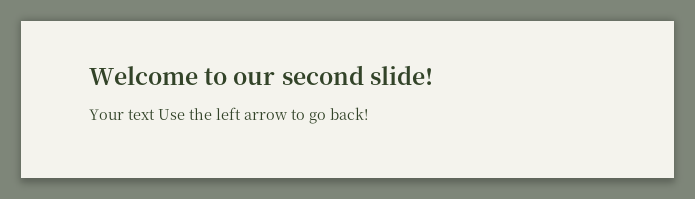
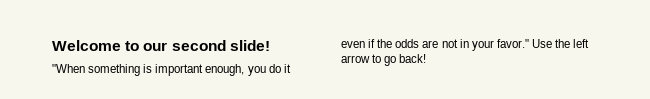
- Your text Use the left arrow to go back!
+ "When something is important enough, you do it even if the odds are not in your favor." Use the left arrow to go back!

